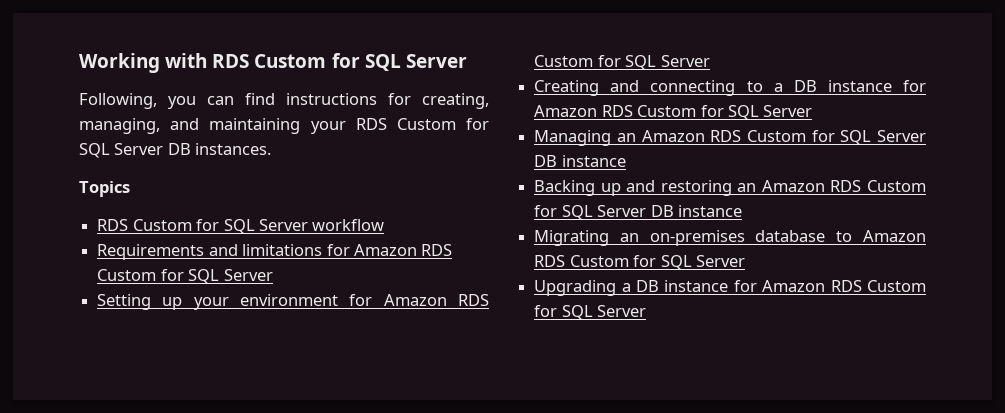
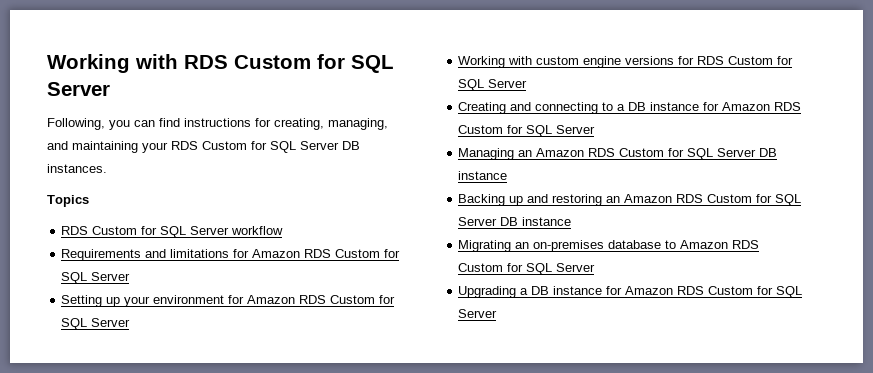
+ Working with custom engine versions for RDS Custom for SQL Server

